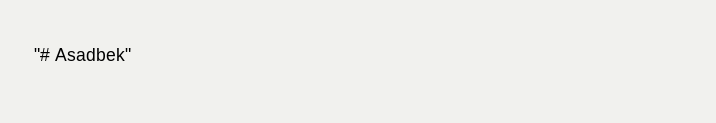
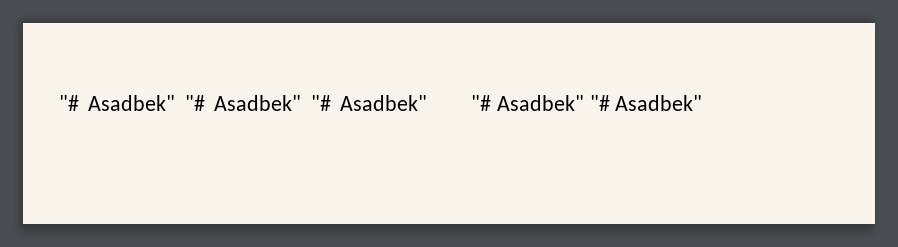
- "# Asadbek"
+ "# Asadbek" "# Asadbek" "# Asadbek" "# Asadbek" "# Asadbek"

